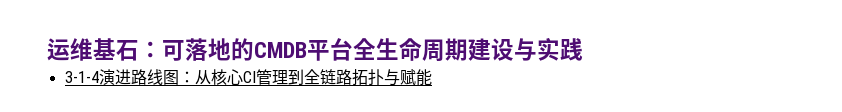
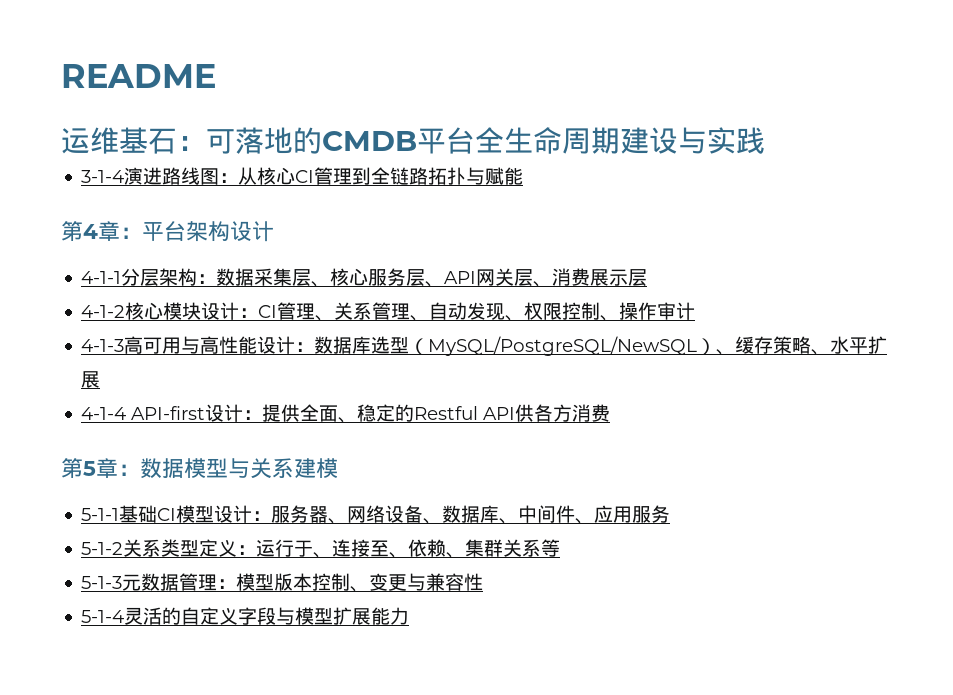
+ README
+ 第4章：平台架构设计
+ 4-1-1分层架构：数据采集层、核心服务层、API网关层、消费展示层
+ 4-1-2核心模块设计：CI管理、关系管理、自动发现、权限控制、操作审计
+ 4-1-3高可用与高性能设计：数据库选型（MySQL/PostgreSQL/NewSQL）、缓存策略、水平扩展
+ 4-1-4 API-first设计：提供全面、稳定的Restful API供各方消费
+ 第5章：数据模型与关系建模
+ 5-1-1基础CI模型设计：服务器、网络设备、数据库、中间件、应用服务
+ 5-1-2关系类型定义：运行于、连接至、依赖、集群关系等
+ 5-1-3元数据管理：模型版本控制、变更与兼容性
+ 5-1-4灵活的自定义字段与模型扩展能力

